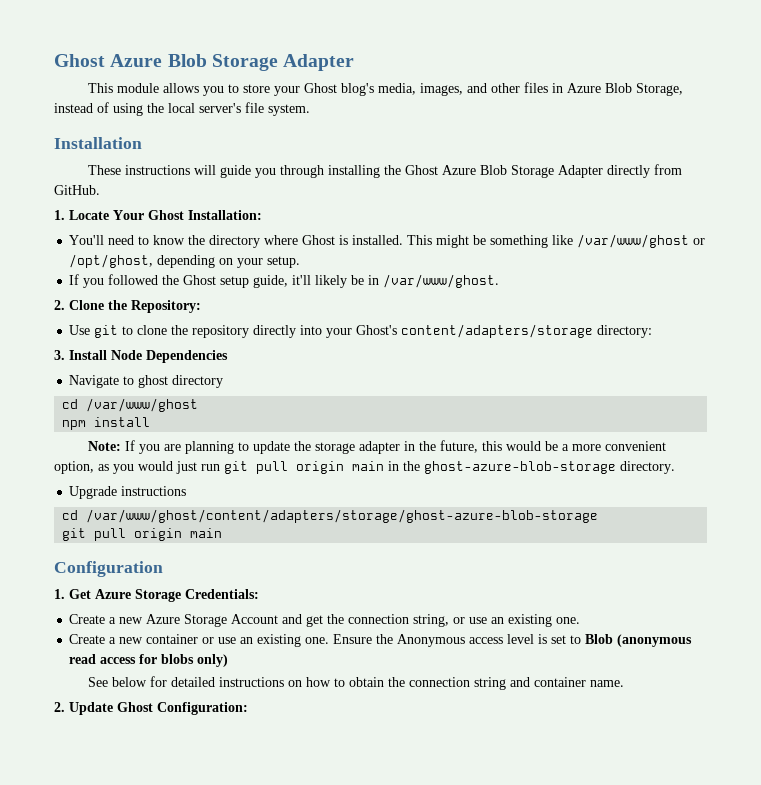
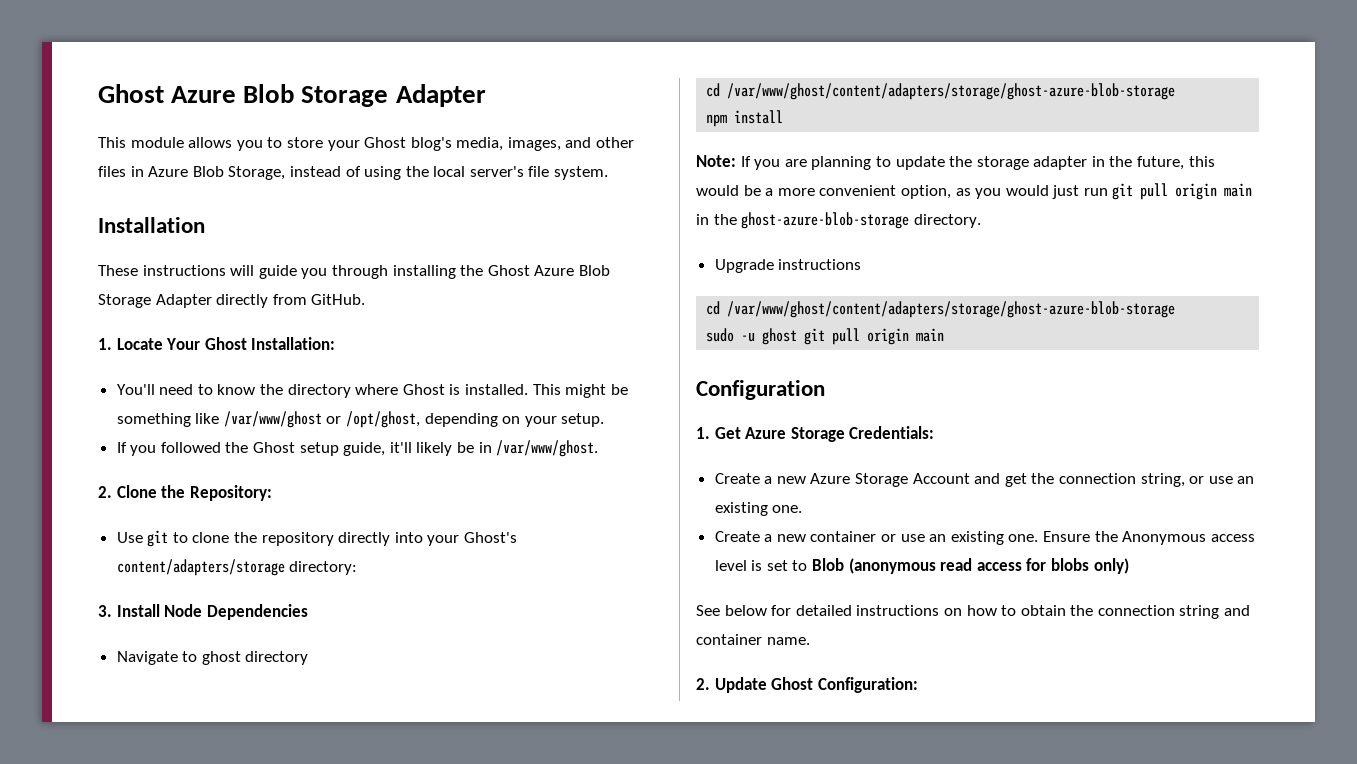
  Navigate to ghost directory
- cd /var/www/ghost
+ cd /var/www/ghost/content/adapters/storage/ghost-azure-blob-storage
  Upgrade instructions
  cd /var/www/ghost/content/adapters/storage/ghost-azure-blob-storage
- git pull origin main
+ sudo -u ghost git pull origin main

